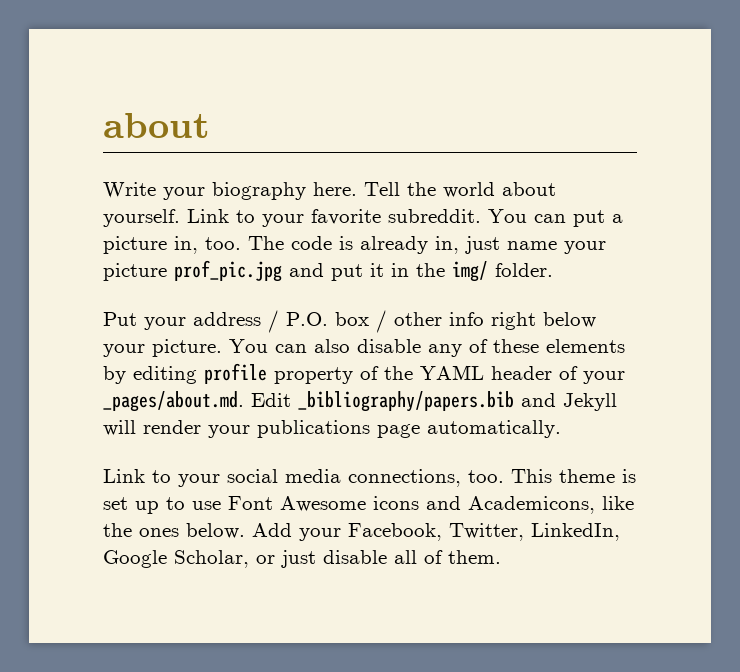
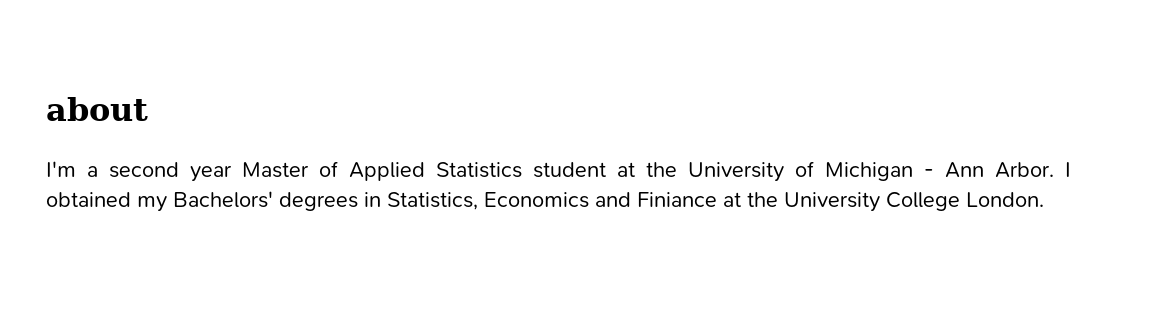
- Write your biography here. Tell the world about yourself. Link to your favorite subreddit. You can put a picture in, too. The code is already in, just name your picture prof_pic.jpg and put it in the img/ folder.
- Put your address / P.O. box / other info right below your picture. You can also disable any of these elements by editing profile property of the YAML header of your _pages/about.md. Edit _bibliography/papers.bib and Jekyll will render your publications page automatically.
- Link to your social media connections, too. This theme is set up to use Font Awesome icons and Academicons, like the ones below. Add your Facebook, Twitter, LinkedIn, Google Scholar, or just disable all of them.
+ I'm a second year Master of Applied Statistics student at the University of Michigan - Ann Arbor. I obtained my Bachelors' degrees in Statistics, Economics and Finiance at the University College London.

